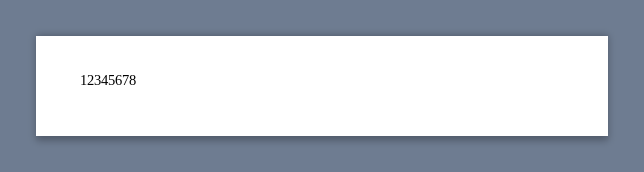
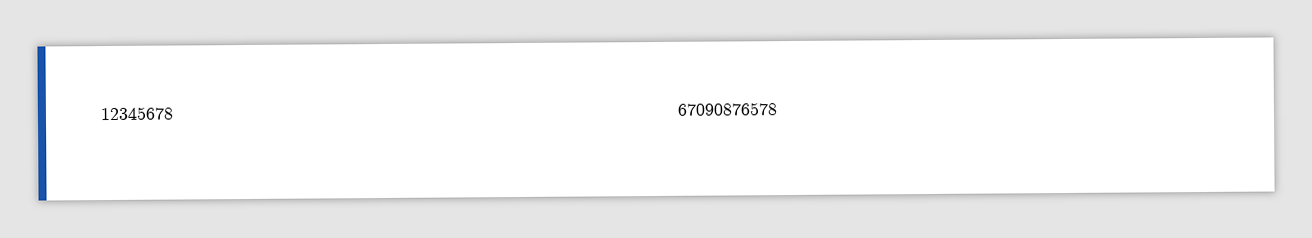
+ 67090876578

